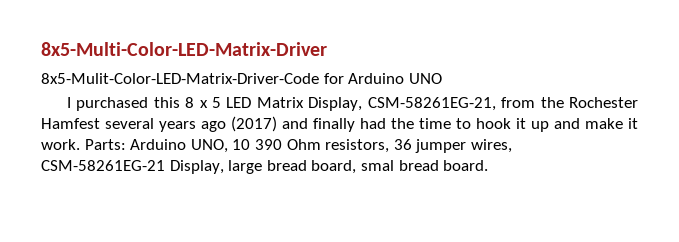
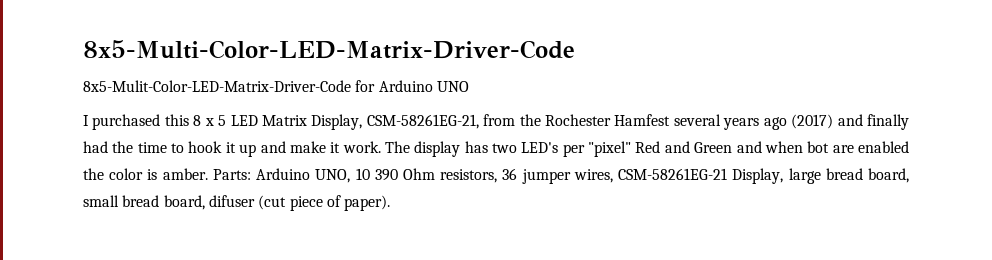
- 8x5-Multi-Color-LED-Matrix-Driver
+ 8x5-Multi-Color-LED-Matrix-Driver-Code
+ The display has two LED's per "pixel" Red and Green and when bot are enabled the color is amber.
- Parts: Arduino UNO, 10 390 Ohm resistors, 36 jumper wires, CSM-58261EG-21 Display, large bread board, smal bread board.
+ Parts: Arduino UNO, 10 390 Ohm resistors, 36 jumper wires, CSM-58261EG-21 Display, large bread board, small bread board, difuser (cut piece of paper).

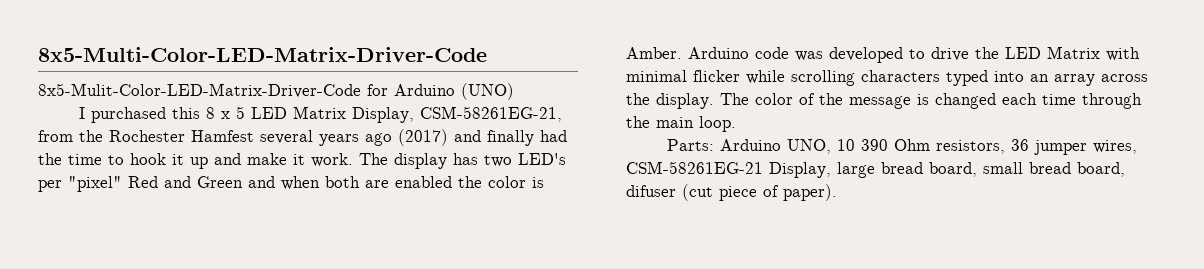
- 8x5-Mulit-Color-LED-Matrix-Driver-Code for Arduino UNO
+ 8x5-Mulit-Color-LED-Matrix-Driver-Code for Arduino (UNO)
- The display has two LED's per "pixel" Red and Green and when bot are enabled the color is amber. Parts: Arduino UNO, 10 390 Ohm resistors, 36 jumper wires, CSM-58261EG-21 Display, large bread board, small bread board, difuser (cut piece of paper).
+ The display has two LED's per "pixel" Red and Green and when both are enabled the color is Amber. Arduino code was developed to drive the LED Matrix with minimal flicker while scrolling characters typed into an array across the display. The color of the message is changed each time through the main loop.
+ Parts: Arduino UNO, 10 390 Ohm resistors, 36 jumper wires, CSM-58261EG-21 Display, large bread board, small bread board, difuser (cut piece of paper).

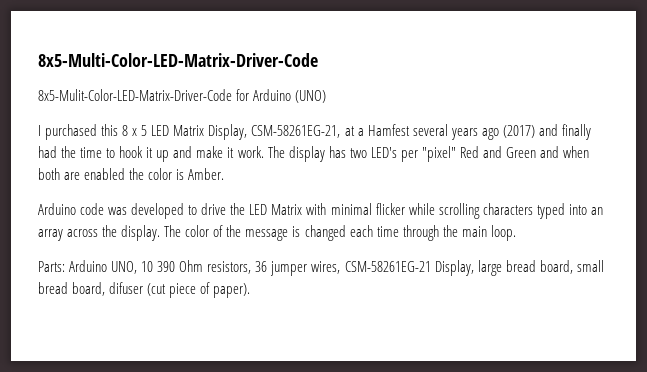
- I purchased this 8 x 5 LED Matrix Display, CSM-58261EG-21, from the Rochester Hamfest several years ago (2017) and finally had the time to hook it up and make it work.
+ I purchased this 8 x 5 LED Matrix Display, CSM-58261EG-21, at a Hamfest several years ago (2017) and finally had the time to hook it up and make it work.
- The display has two LED's per "pixel" Red and Green and when both are enabled the color is Amber. Arduino code was developed to drive the LED Matrix with minimal flicker while scrolling characters typed into an array across the display.
+ The display has two LED's per "pixel" Red and Green and when both are enabled the color is Amber.
+ Arduino code was developed to drive the LED Matrix with minimal flicker while scrolling characters typed into an array across the display.

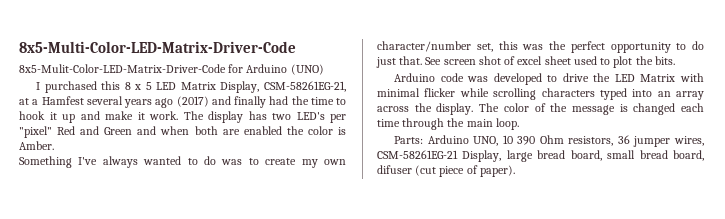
+ Something I've always wanted to do was to create my own character/number set, this was the perfect opportunity to do just that. See screen shot of excel sheet used to plot the bits.

